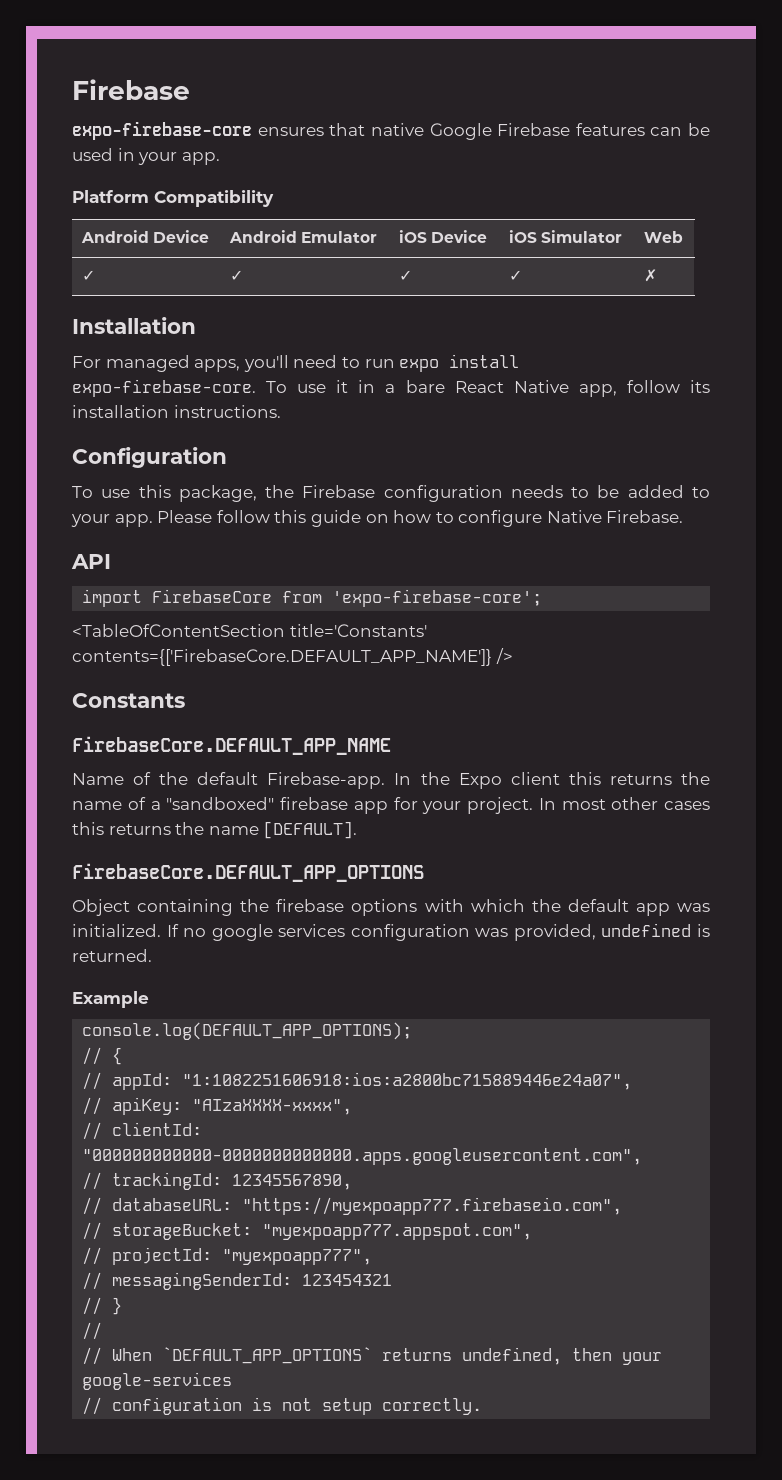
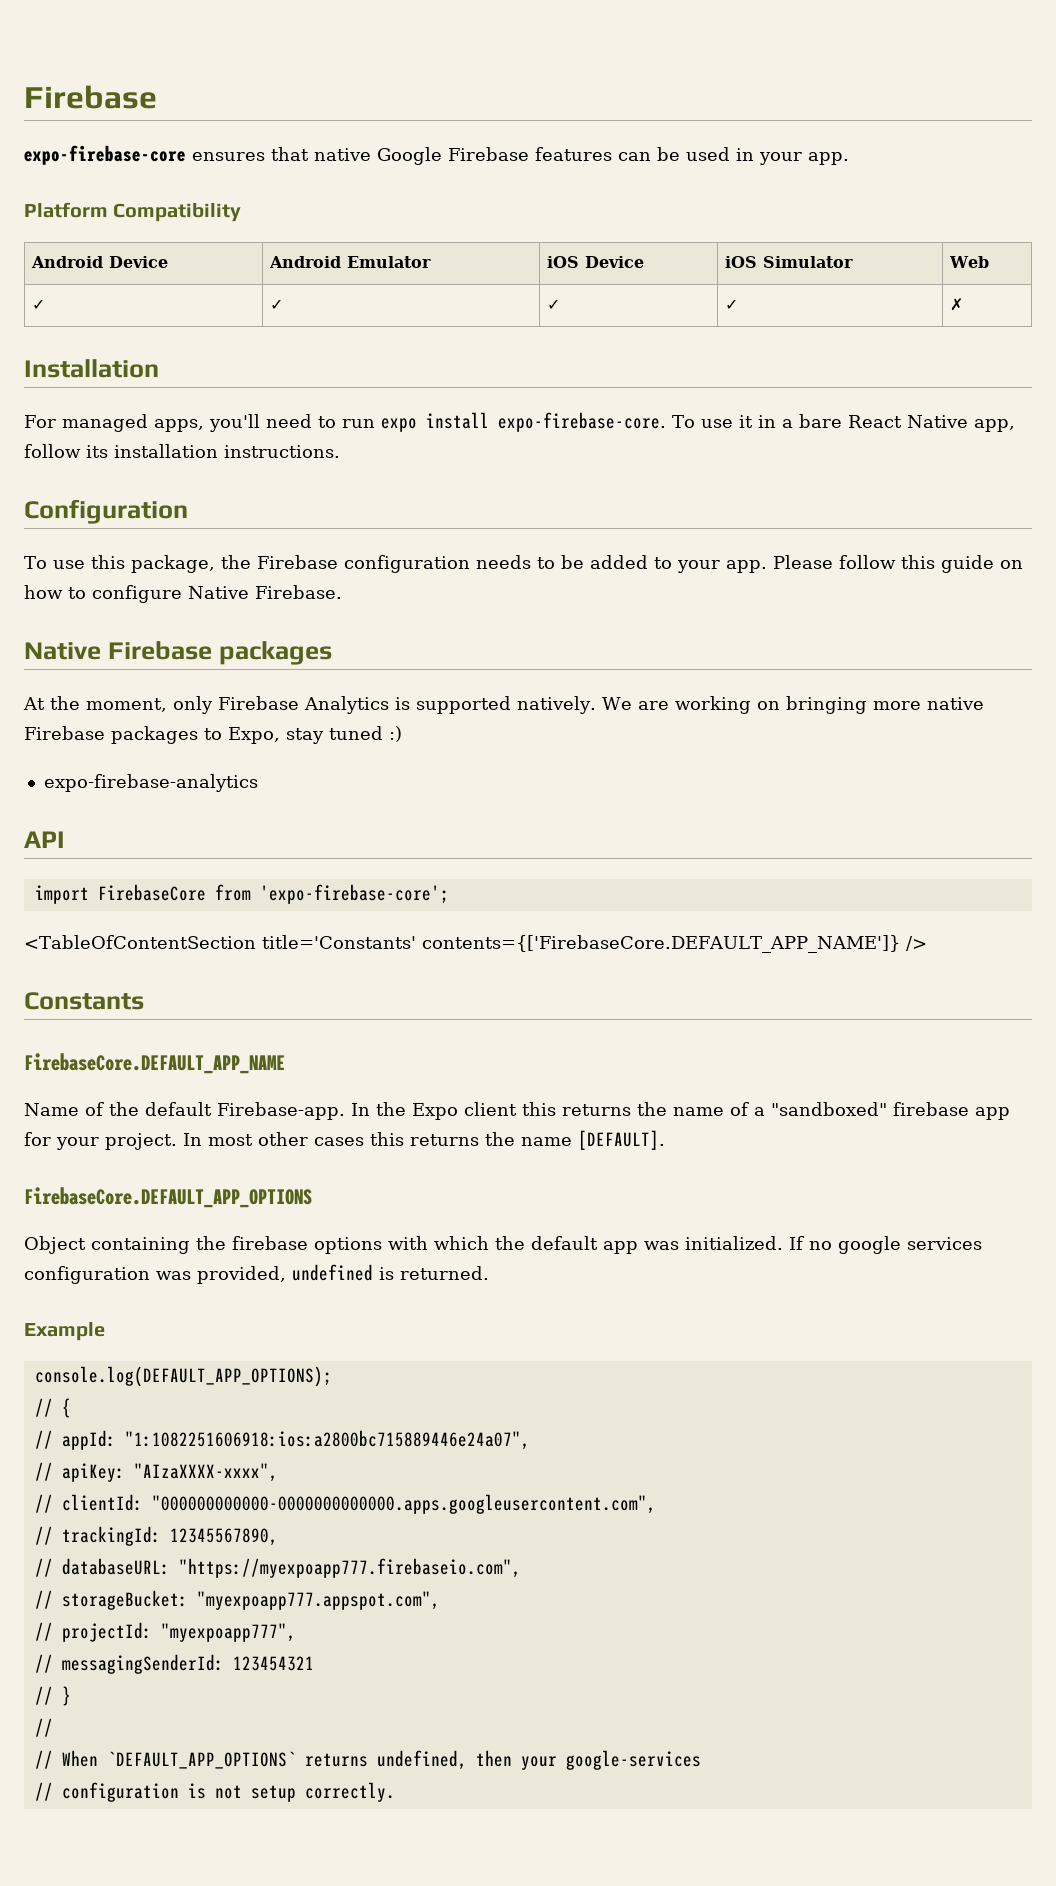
+ Native Firebase packages
+ At the moment, only Firebase Analytics is supported natively. We are working on bringing more native Firebase packages to Expo, stay tuned :)
+ expo-firebase-analytics

